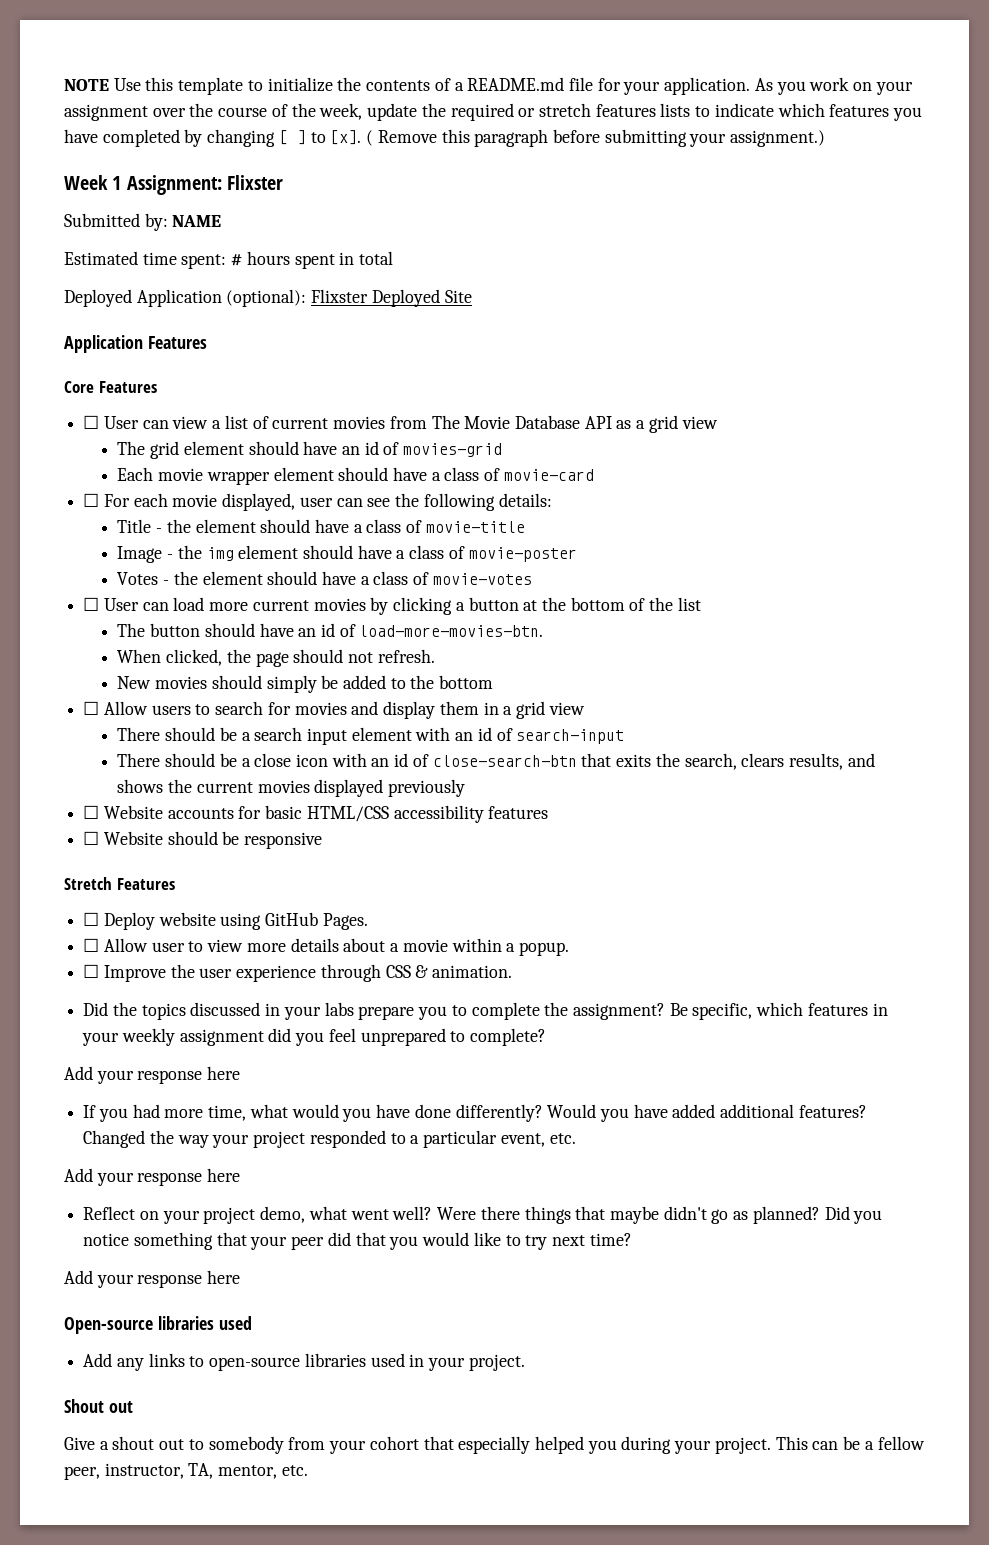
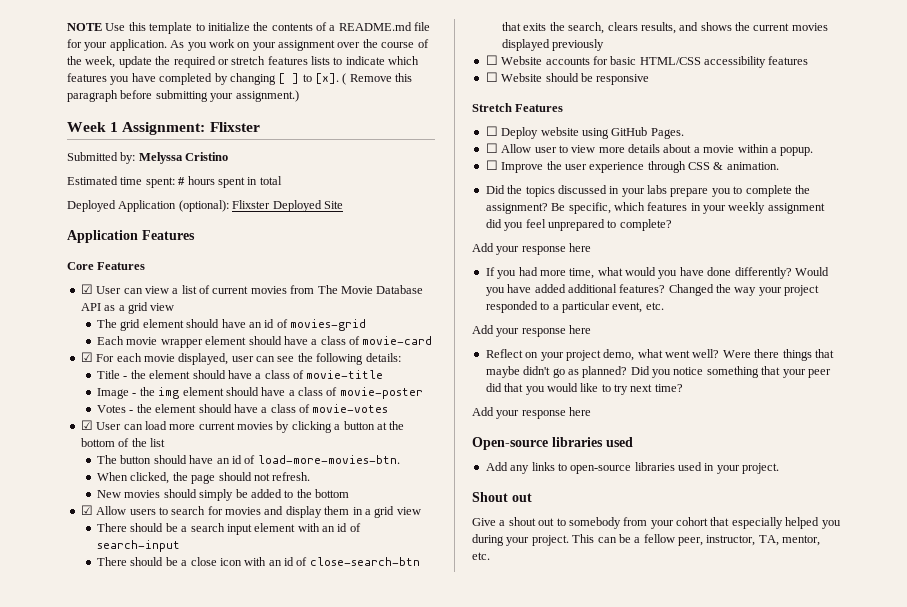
- Submitted by: NAME
+ Submitted by: Melyssa Cristino
- ☐ User can view a list of current movies from The Movie Database API as a grid view
+ ☑ User can view a list of current movies from The Movie Database API as a grid view
- ☐ For each movie displayed, user can see the following details:
+ ☑ For each movie displayed, user can see the following details:
- ☐ User can load more current movies by clicking a button at the bottom of the list
+ ☑ User can load more current movies by clicking a button at the bottom of the list
- ☐ Allow users to search for movies and display them in a grid view
+ ☑ Allow users to search for movies and display them in a grid view

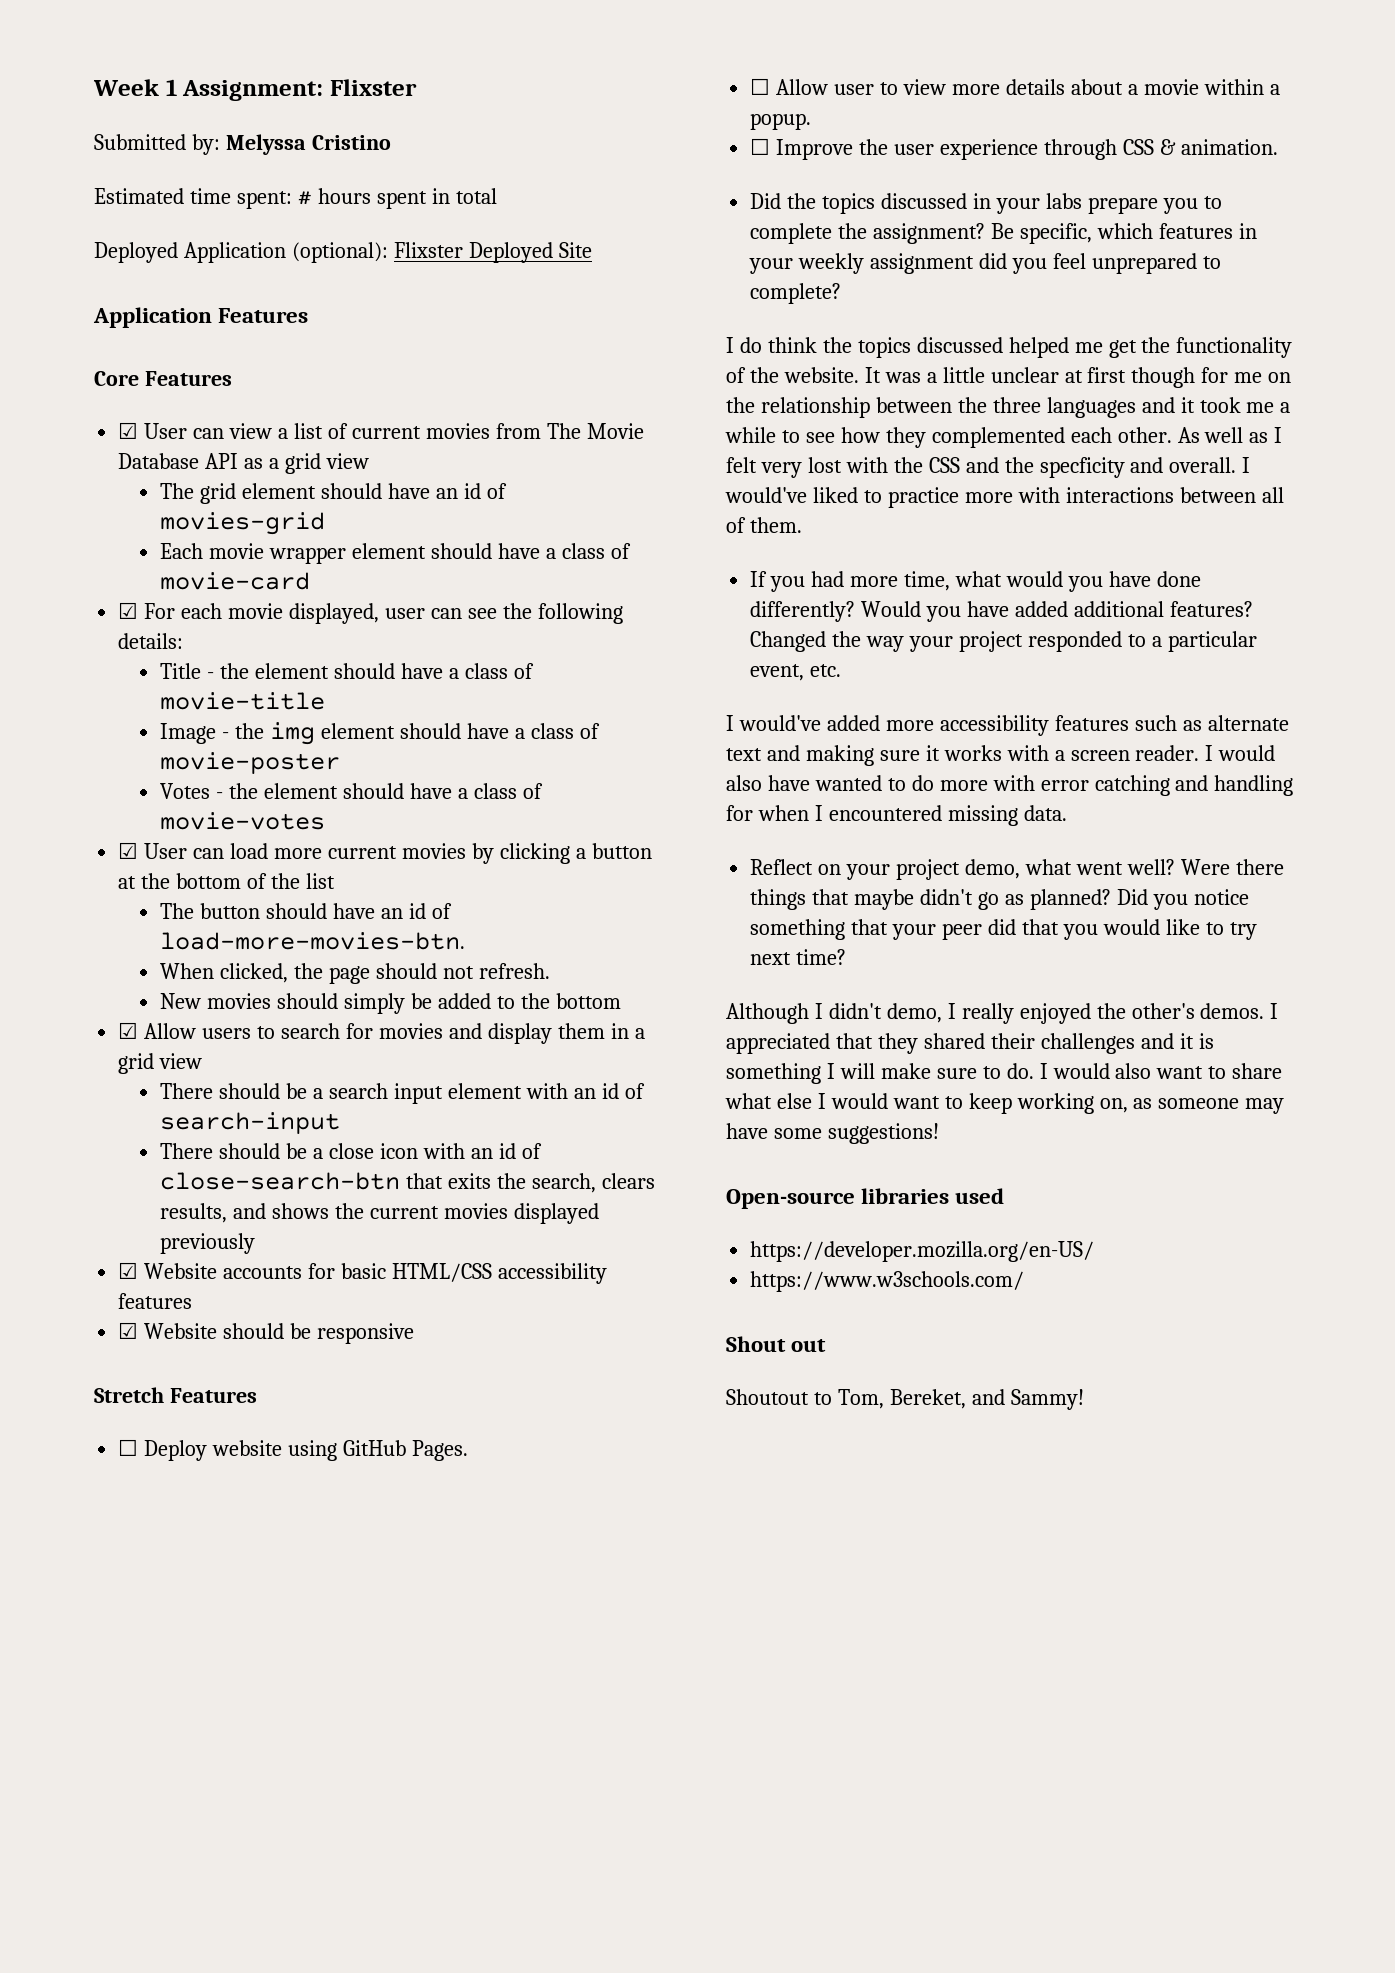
- NOTE Use this template to initialize the contents of a README.md file for your application. As you work on your assignment over the course of the week, update the required or stretch features lists to indicate which features you have completed by changing [ ] to [x]. ( Remove this paragraph before submitting your assignment.)
- ☐ Website accounts for basic HTML/CSS accessibility features
+ ☑ Website accounts for basic HTML/CSS accessibility features
- ☐ Website should be responsive
+ ☑ Website should be responsive
  Be specific, which features in your weekly assignment did you feel unprepared to complete?
- Add your response here
+ I do think the topics discussed helped me get the functionality of the website. It was a little unclear at first though for me on the relationship between the three languages and it took me a while to see how they complemented each other. As well as I felt very lost with the CSS and the specficity and overall. I would've liked to practice more with interactions between all of them.
  Changed the way your project responded to a particular event, etc.
- Add your response here
+ I would've added more accessibility features such as alternate text and making sure it works with a screen reader. I would also have wanted to do more with error catching and handling for when I encountered missing data.
  Did you notice something that your peer did that you would like to try next time?
- Add your response here
+ Although I didn't demo, I really enjoyed the other's demos. I appreciated that they shared their challenges and it is something I will make sure to do. I would also want to share what else I would want to keep working on, as someone may have some suggestions!
  Open-source libraries used
- Add any links to open-source libraries used in your project.
+ https://developer.mozilla.org/en-US/
+ https://www.w3schools.com/
  Shout out
- Give a shout out to somebody from your cohort that especially helped you during your project. This can be a fellow peer, instructor, TA, mentor, etc.
+ Shoutout to Tom, Bereket, and Sammy!

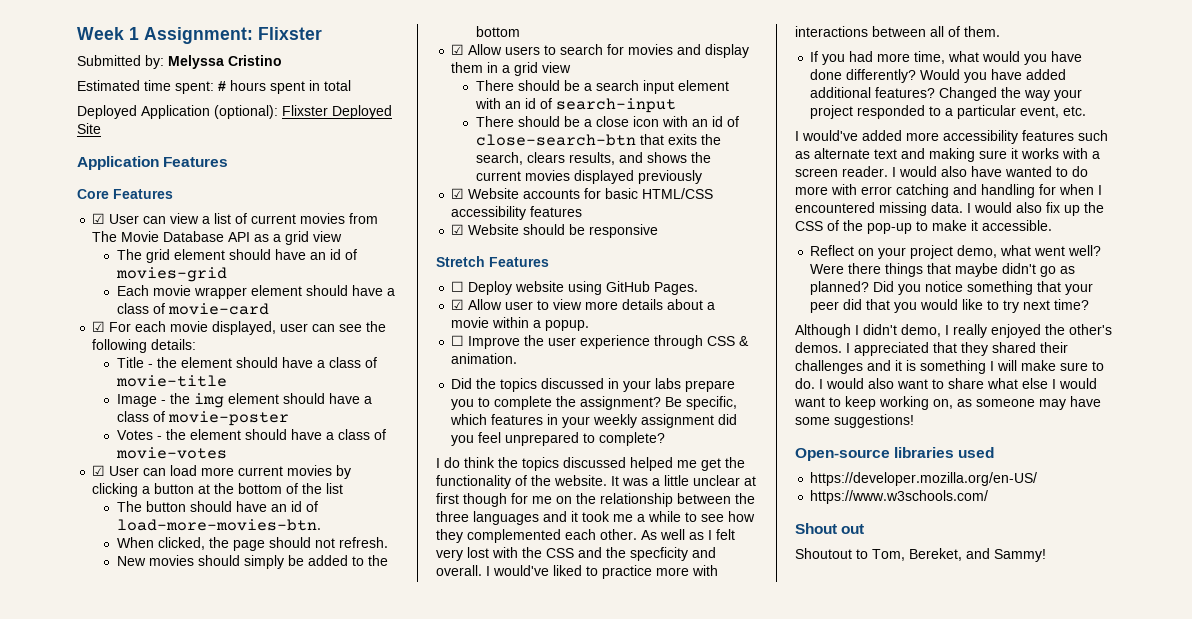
- ☐ Allow user to view more details about a movie within a popup.
+ ☑ Allow user to view more details about a movie within a popup.
+ I would also fix up the CSS of the pop-up to make it accessible.

